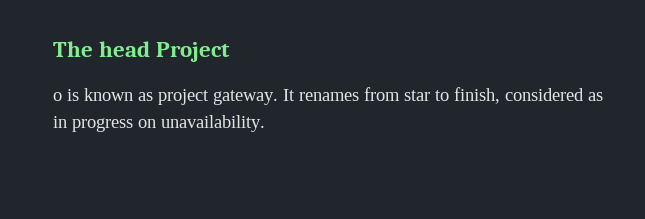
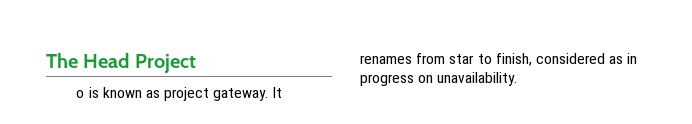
- The head Project
+ The Head Project

